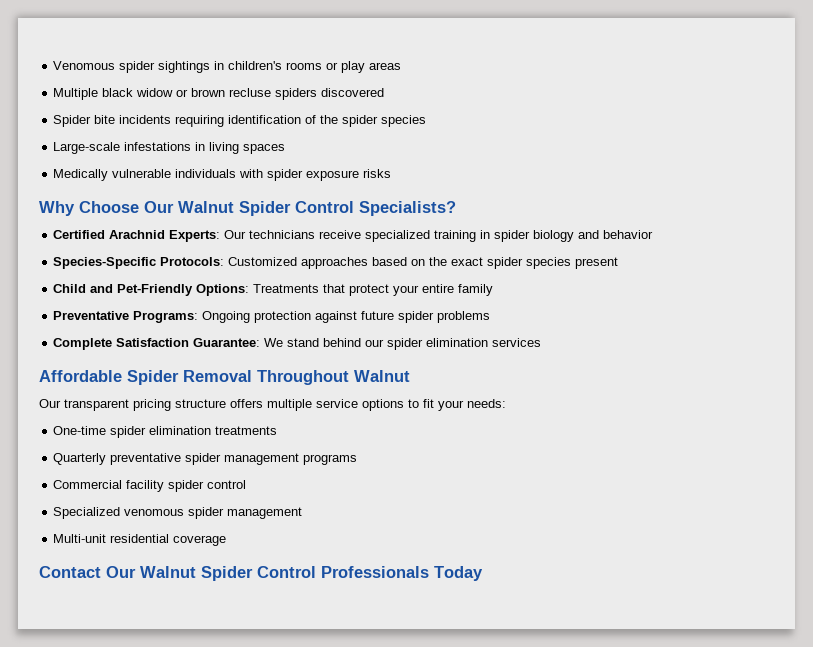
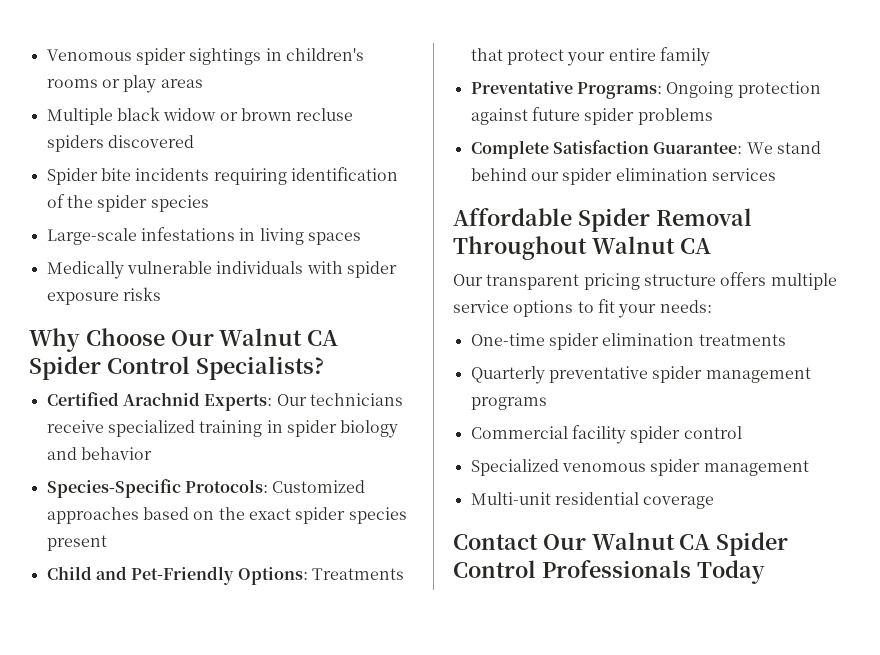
- Why Choose Our Walnut Spider Control Specialists?
+ Why Choose Our Walnut CA Spider Control Specialists?
- Affordable Spider Removal Throughout Walnut
+ Affordable Spider Removal Throughout Walnut CA
- Contact Our Walnut Spider Control Professionals Today
+ Contact Our Walnut CA Spider Control Professionals Today

